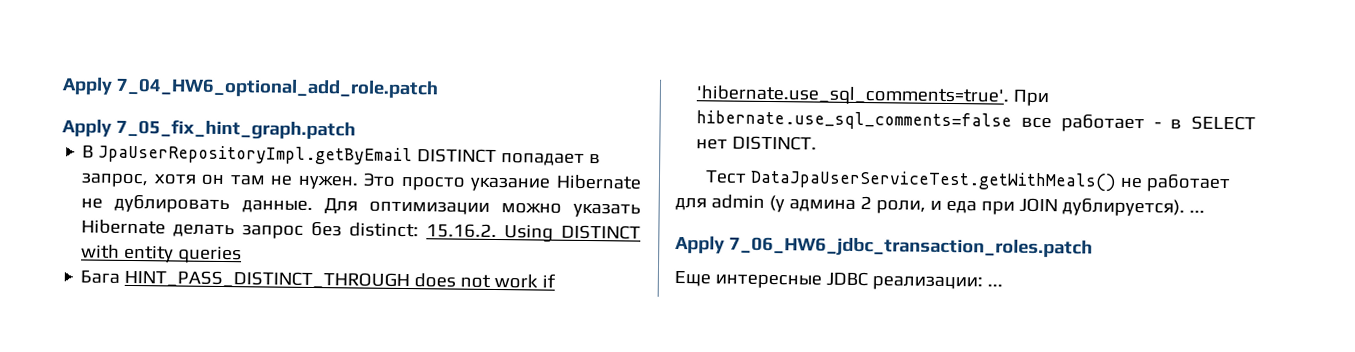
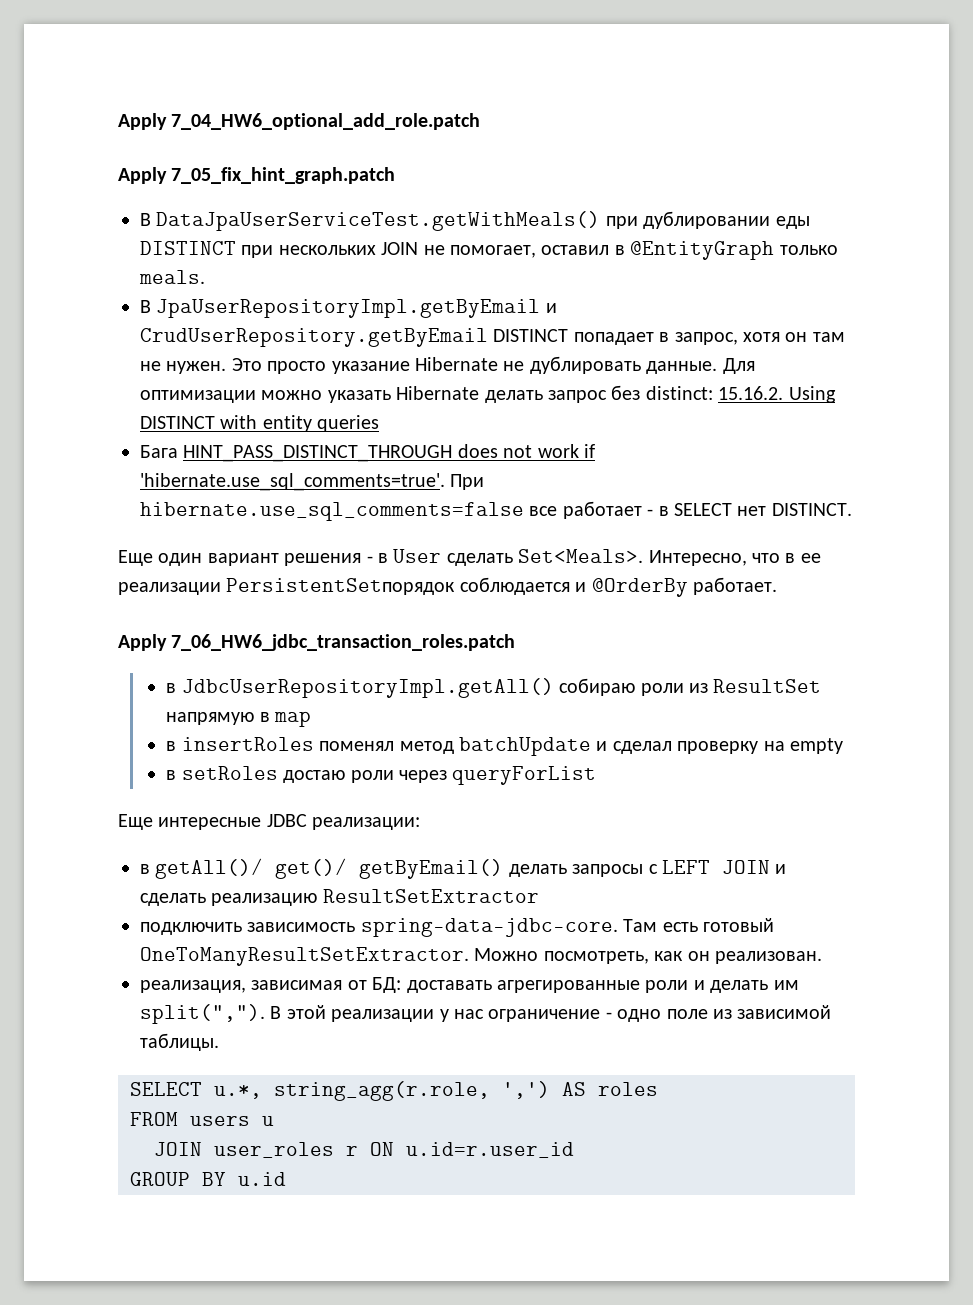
+ В DataJpaUserServiceTest.getWithMeals() при дублировании еды DISTINCT при нескольких JOIN не помогает, оставил в @EntityGraph только meals.
- В JpaUserRepositoryImpl.getByEmail DISTINCT попадает в запрос, хотя он там не нужен.
+ В JpaUserRepositoryImpl.getByEmail и CrudUserRepository.getByEmail DISTINCT попадает в запрос, хотя он там не нужен.
- Тест DataJpaUserServiceTest.getWithMeals() не работает для admin (у админа 2 роли, и еда при JOIN дублируется). ...
+ Еще один вариант решения - в User сделать Set<Meals>. Интересно, что в ее реализации PersistentSetпорядок соблюдается и @OrderBy работает.
  Apply 7_06_HW6_jdbc_transaction_roles.patch
- Еще интересные JDBC реализации: ...
+ в JdbcUserRepositoryImpl.getAll() собираю роли из ResultSet напрямую в map
+ в insertRoles поменял метод batchUpdate и сделал проверку на empty
+ в setRoles достаю роли через queryForList
+ Еще интересные JDBC реализации:
+ в getAll()/ get()/ getByEmail() делать запросы с LEFT JOIN и сделать реализацию ResultSetExtractor
+ подключить зависимость spring-data-jdbc-core. Там есть готовый OneToManyResultSetExtractor. Можно посмотреть, как он реализован.
+ реализация, зависимая от БД: доставать агрегированные роли и делать им split(","). В этой реализации у нас ограничение - одно поле из зависимой таблицы.
+ SELECT u.*, string_agg(r.role, ',') AS roles
+ FROM users u
+ JOIN user_roles r ON u.id=r.user_id
+ GROUP BY u.id

